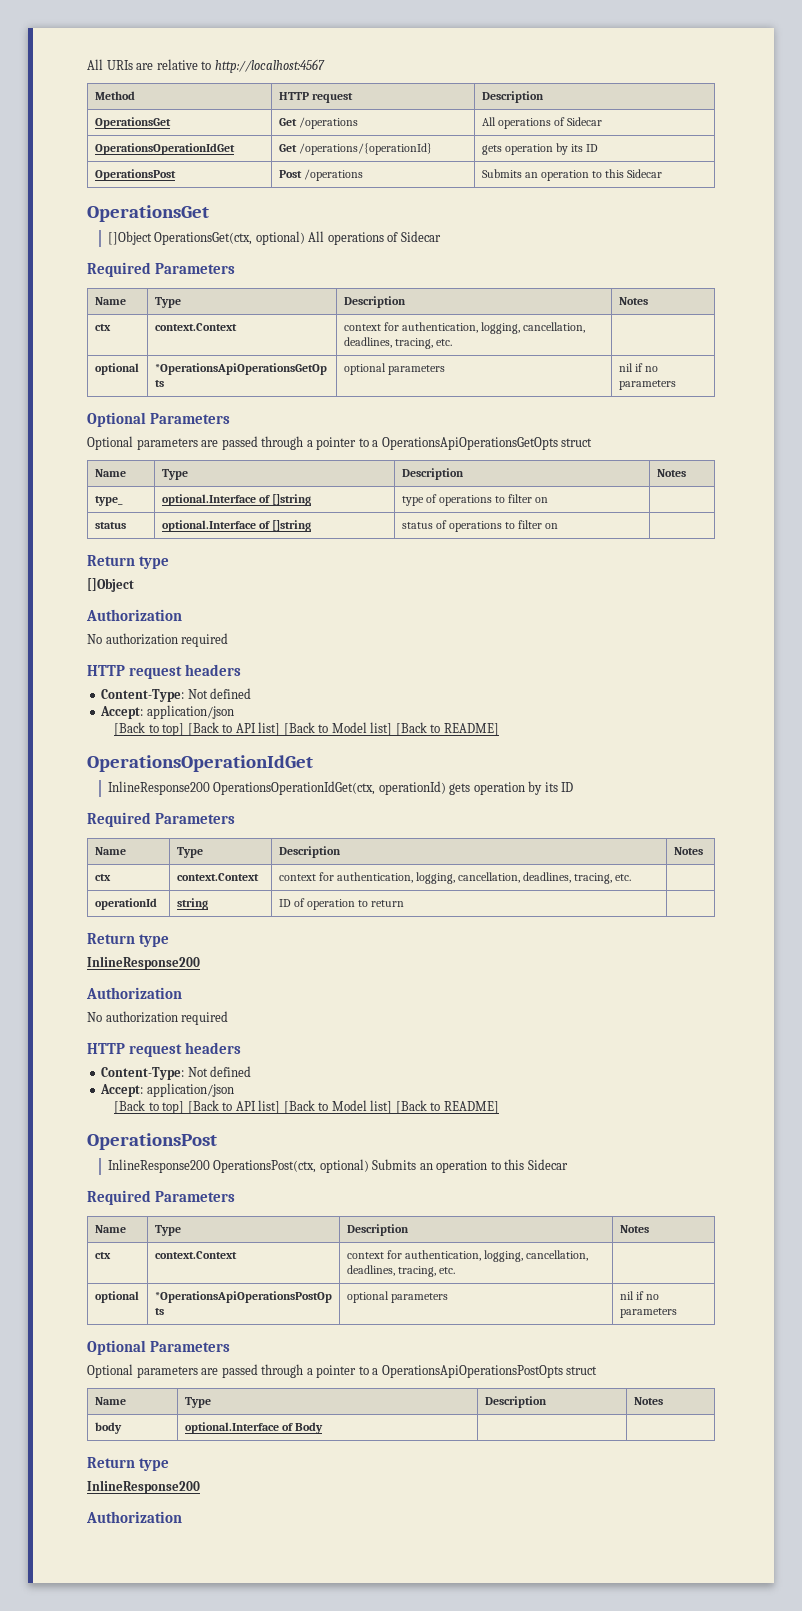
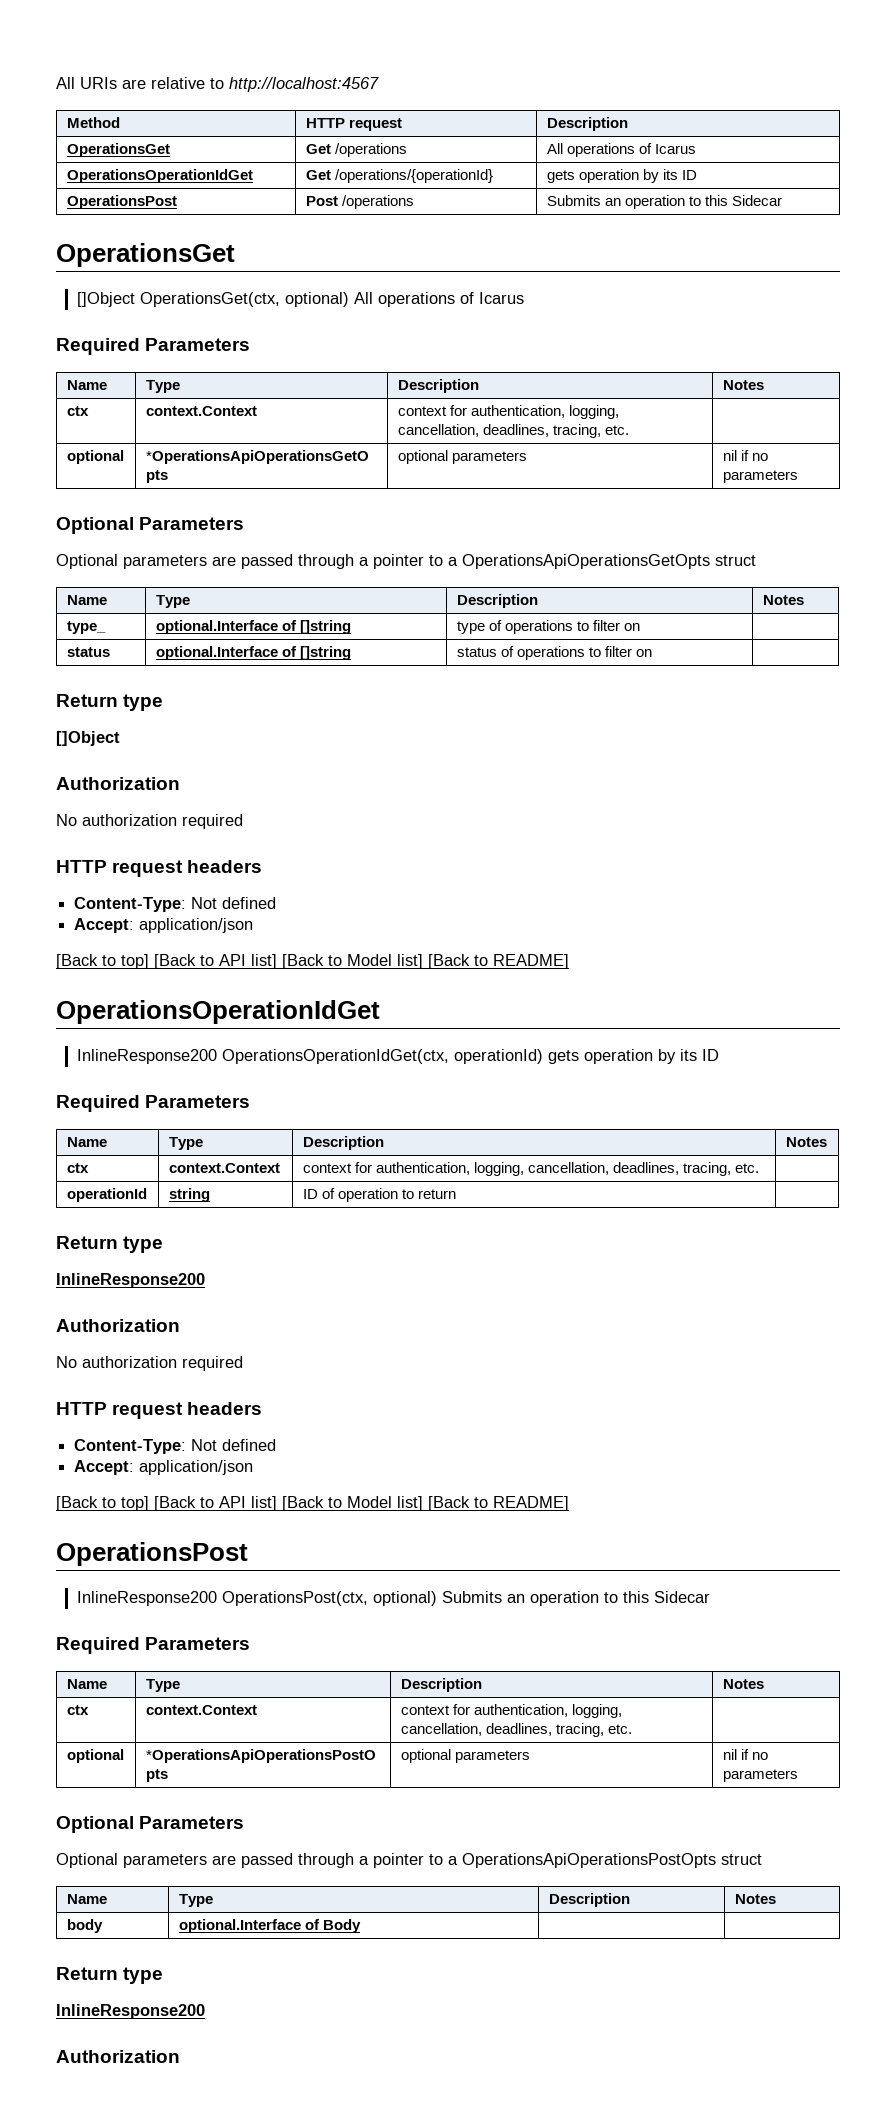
- OperationsGet | Get /operations | All operations of Sidecar
+ OperationsGet | Get /operations | All operations of Icarus
- []Object OperationsGet(ctx, optional) All operations of Sidecar
+ []Object OperationsGet(ctx, optional) All operations of Icarus

